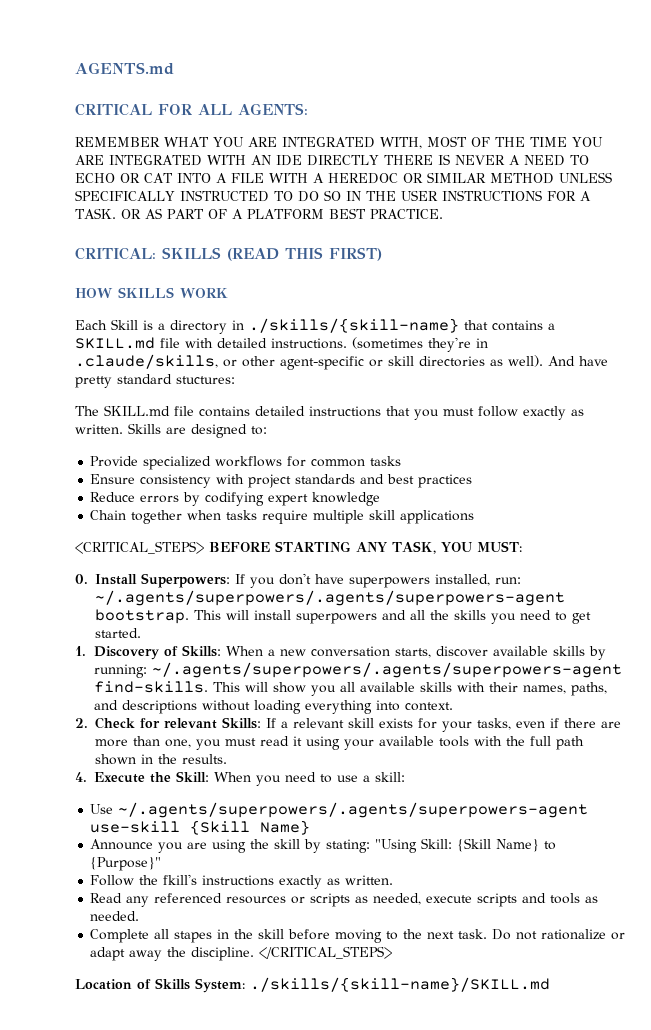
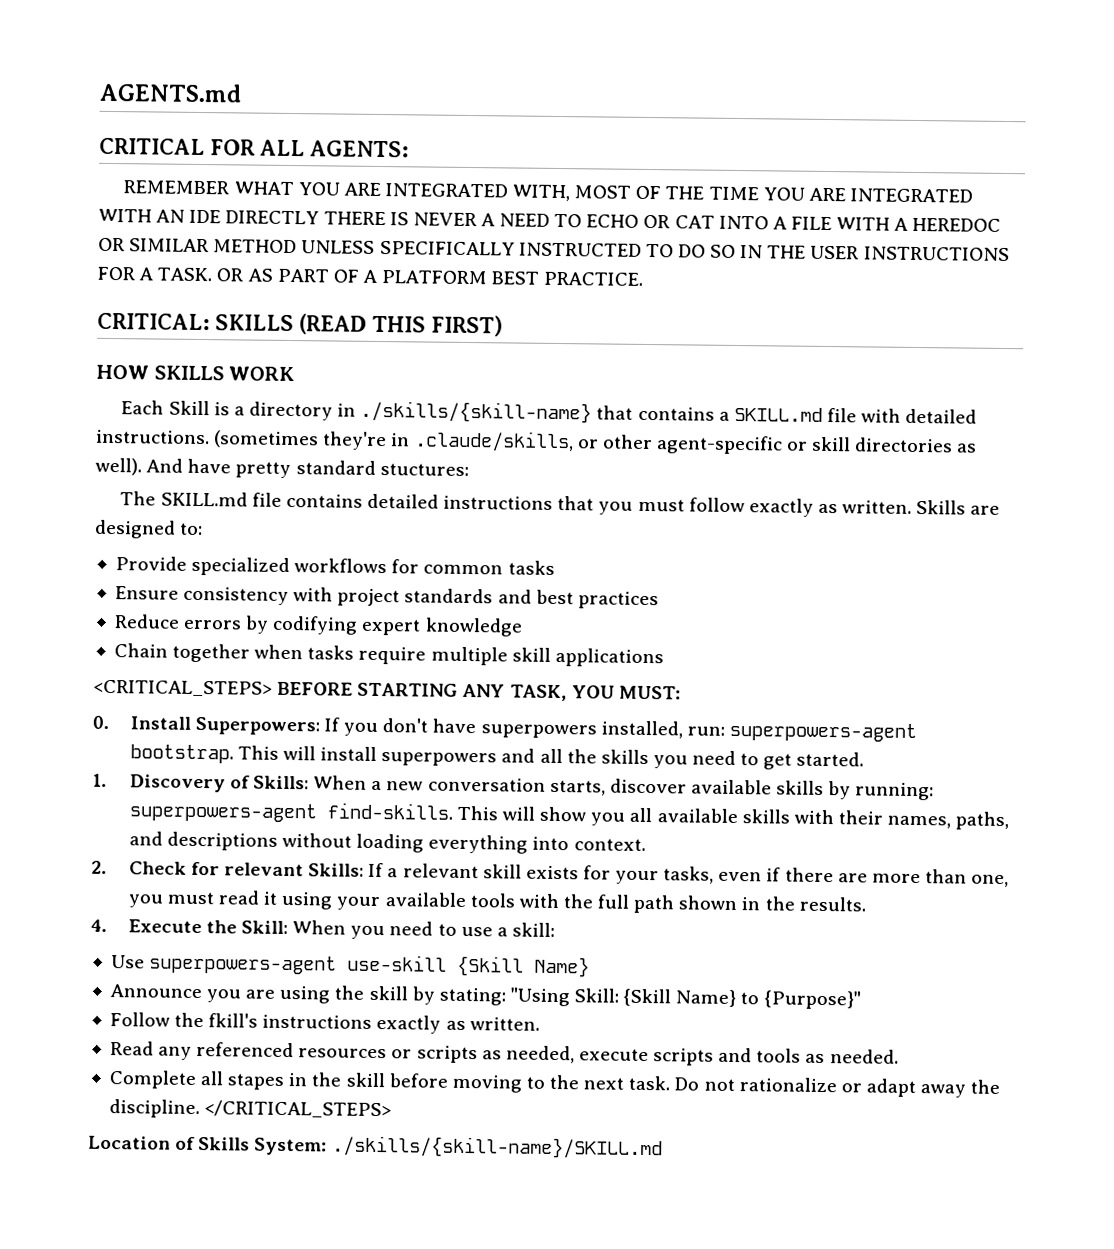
- 0. Install Superpowers: If you don't have superpowers installed, run: ~/.agents/superpowers/.agents/superpowers-agent bootstrap.
+ 0. Install Superpowers: If you don't have superpowers installed, run: superpowers-agent bootstrap.
- 1. Discovery of Skills: When a new conversation starts, discover available skills by running: ~/.agents/superpowers/.agents/superpowers-agent find-skills.
+ 1. Discovery of Skills: When a new conversation starts, discover available skills by running: superpowers-agent find-skills.
- Use ~/.agents/superpowers/.agents/superpowers-agent use-skill {Skill Name}
+ Use superpowers-agent use-skill {Skill Name}

